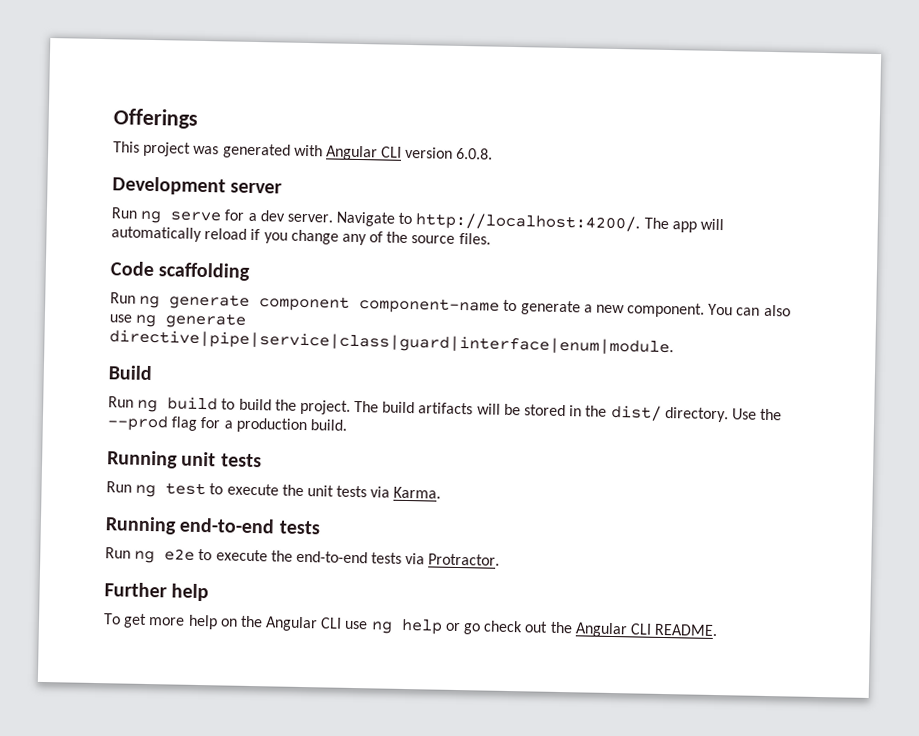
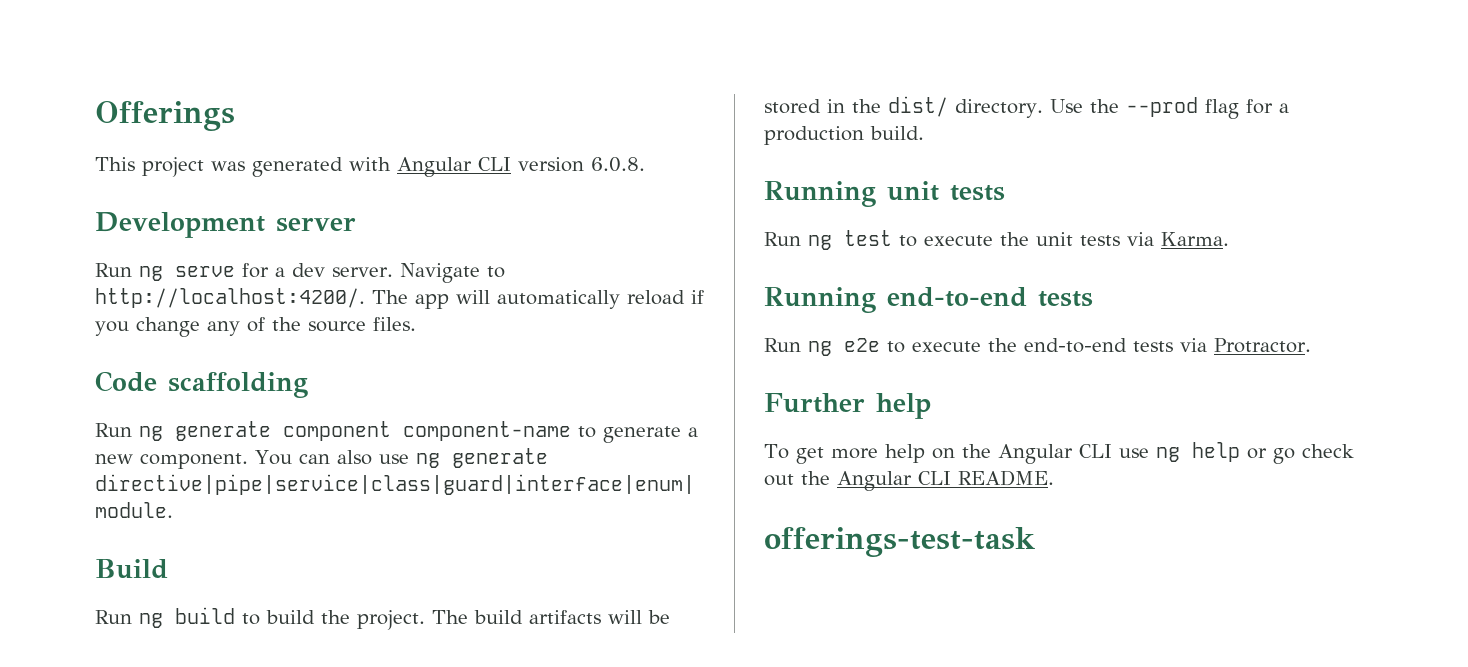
+ offerings-test-task

